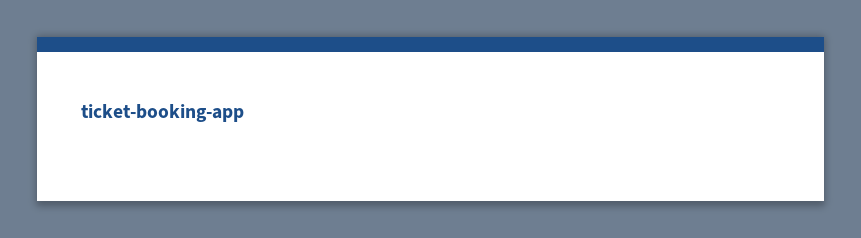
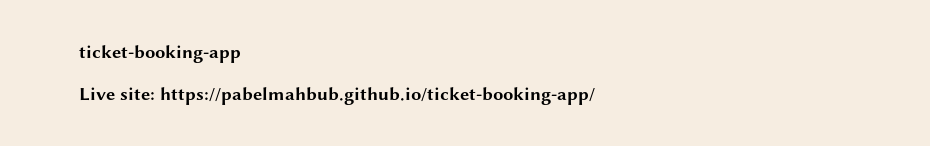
+ Live site: https://pabelmahbub.github.io/ticket-booking-app/

